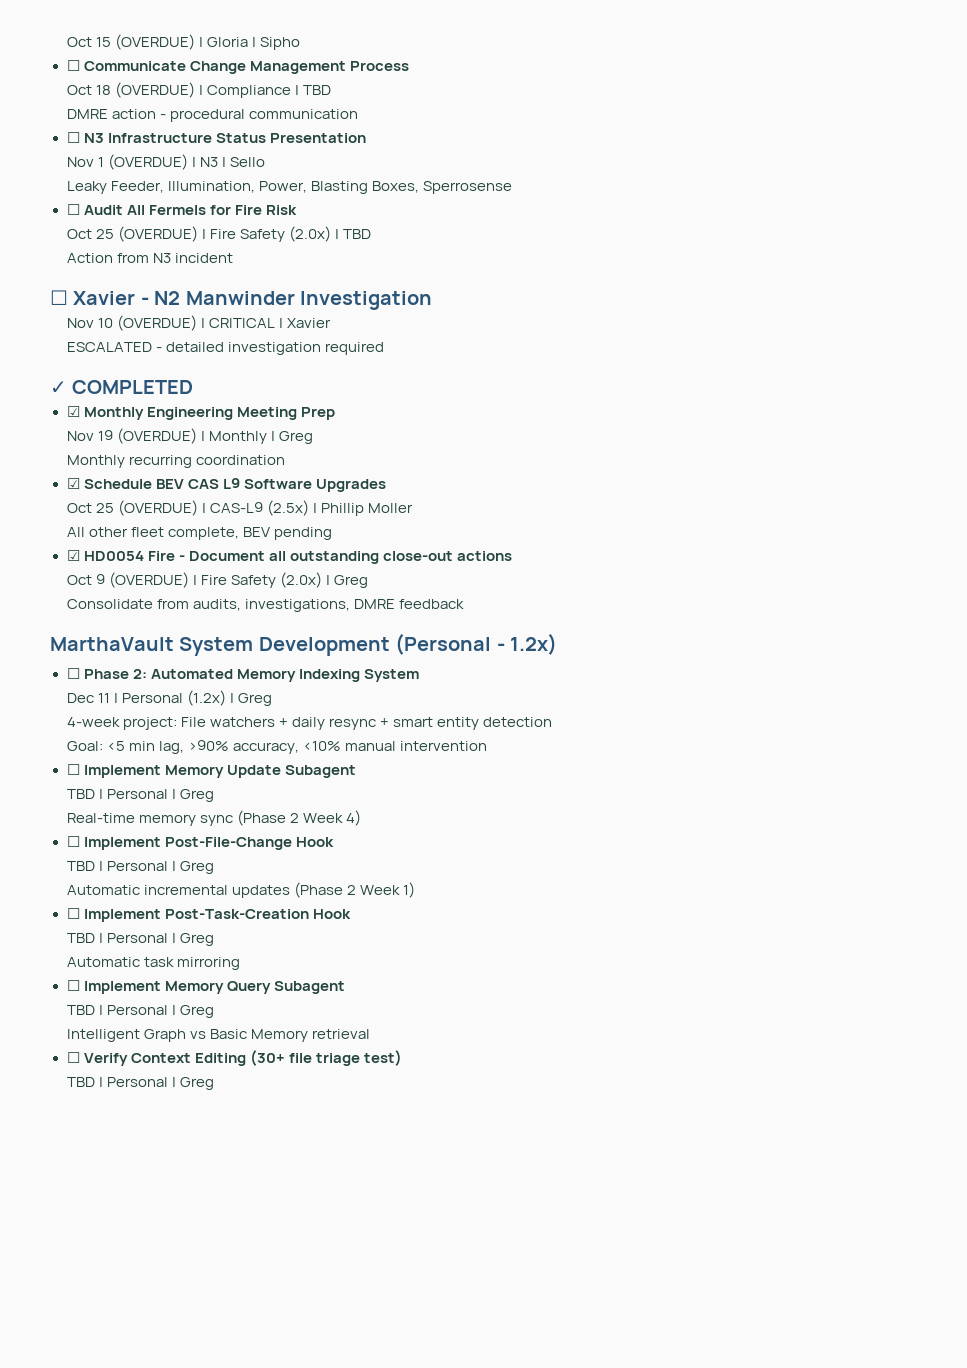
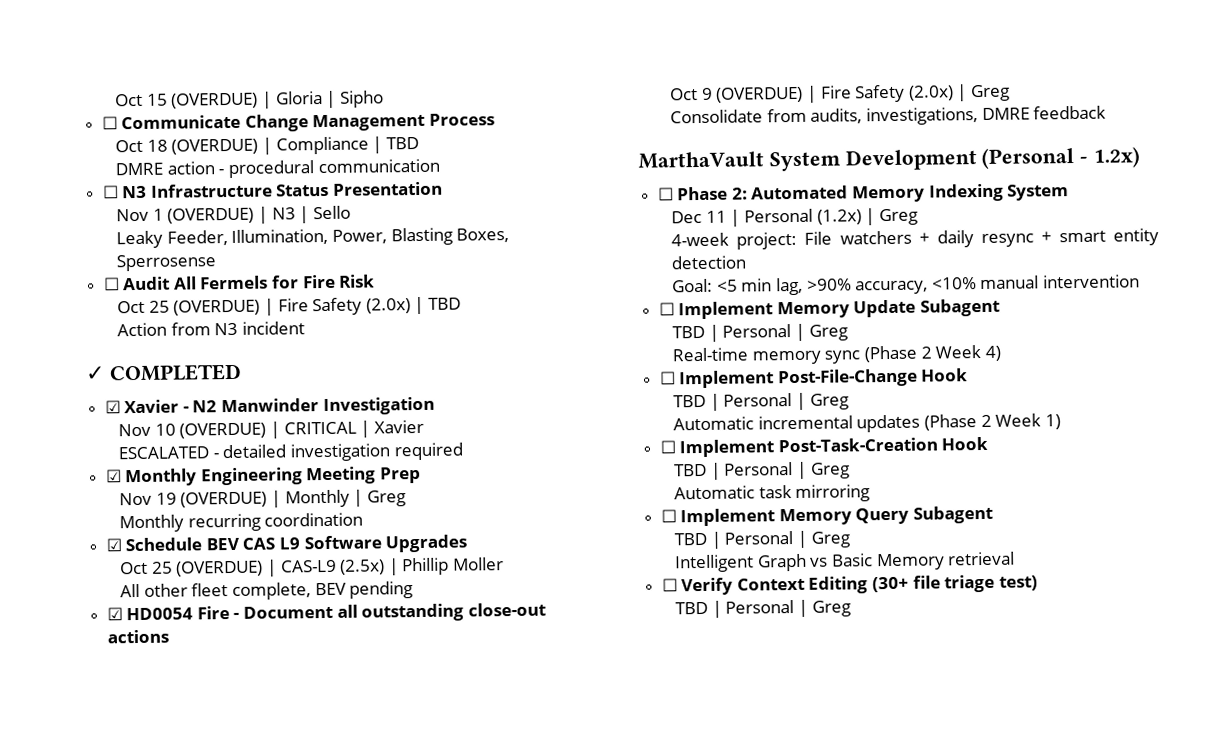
- ☐ Xavier - N2 Manwinder Investigation
+ ✓ COMPLETED
+ ☑ Xavier - N2 Manwinder Investigation
- ✓ COMPLETED

